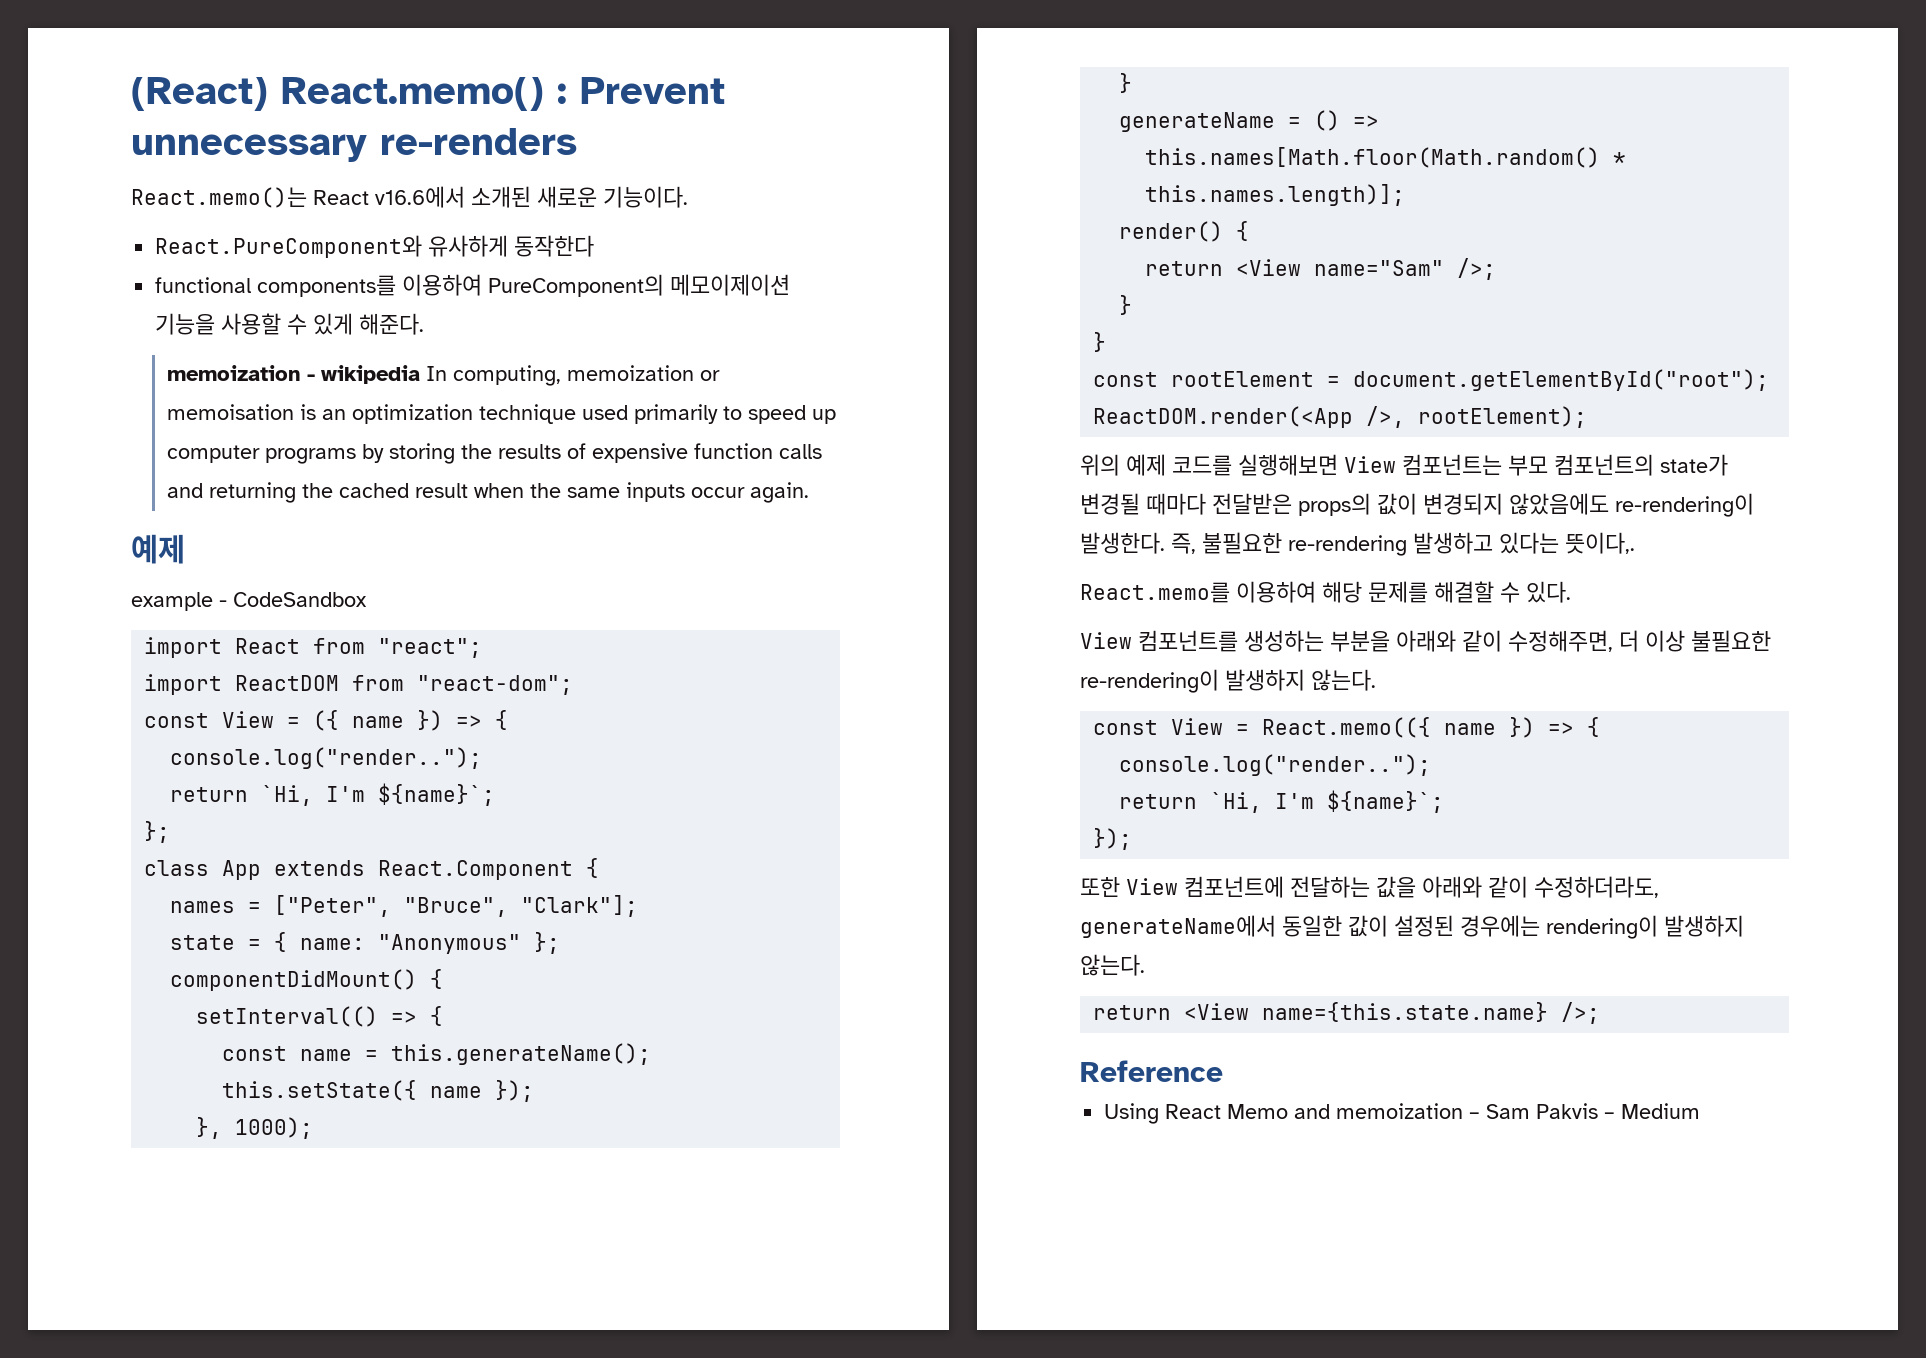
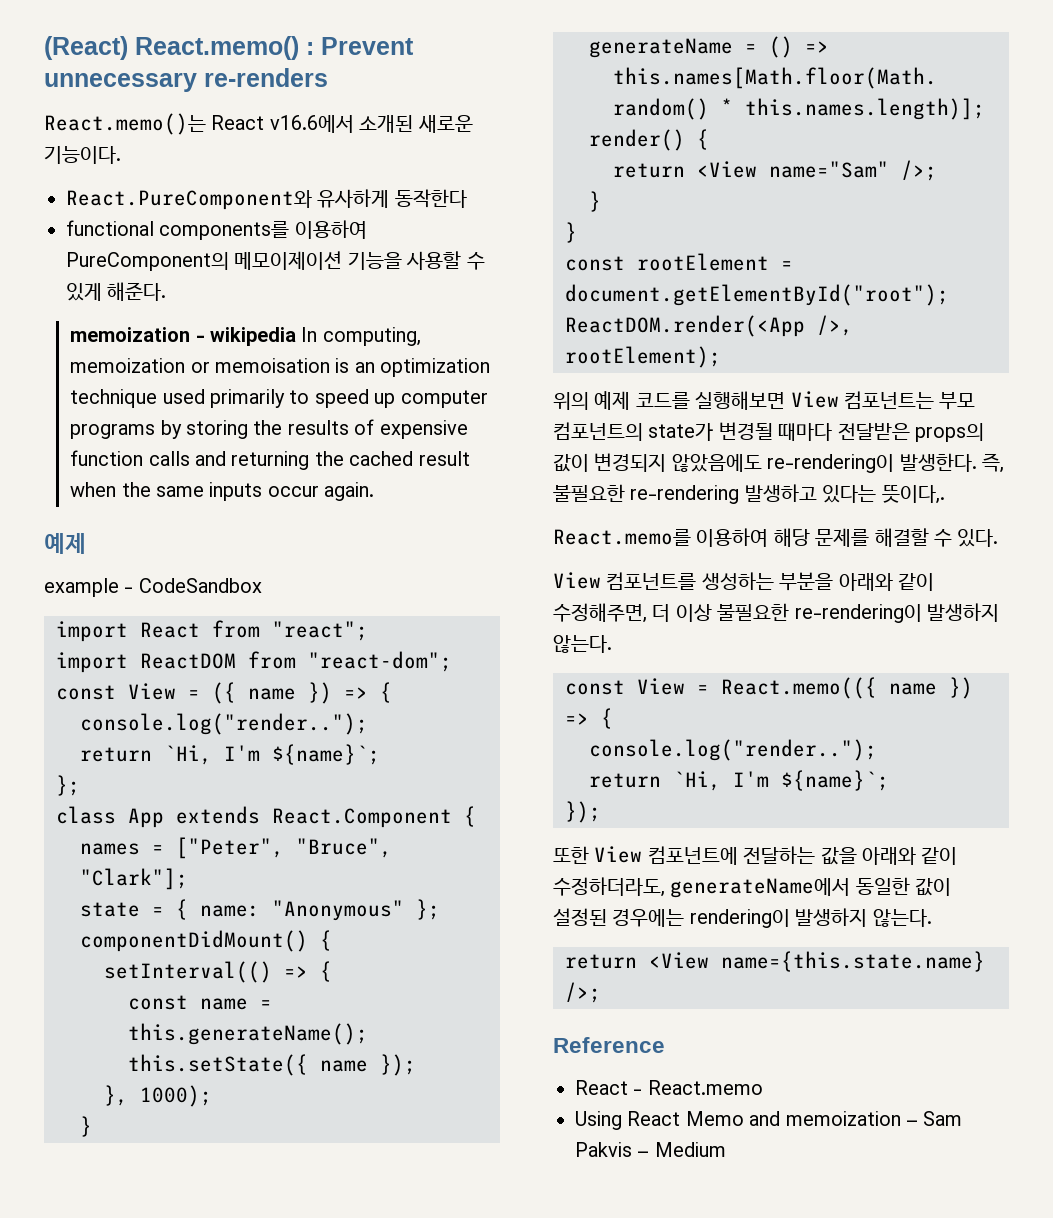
+ React - React.memo

